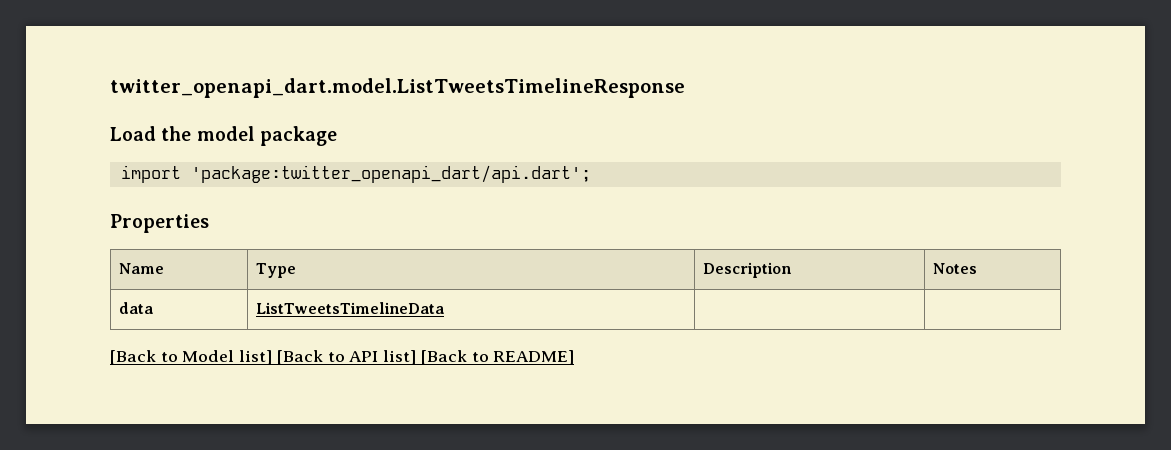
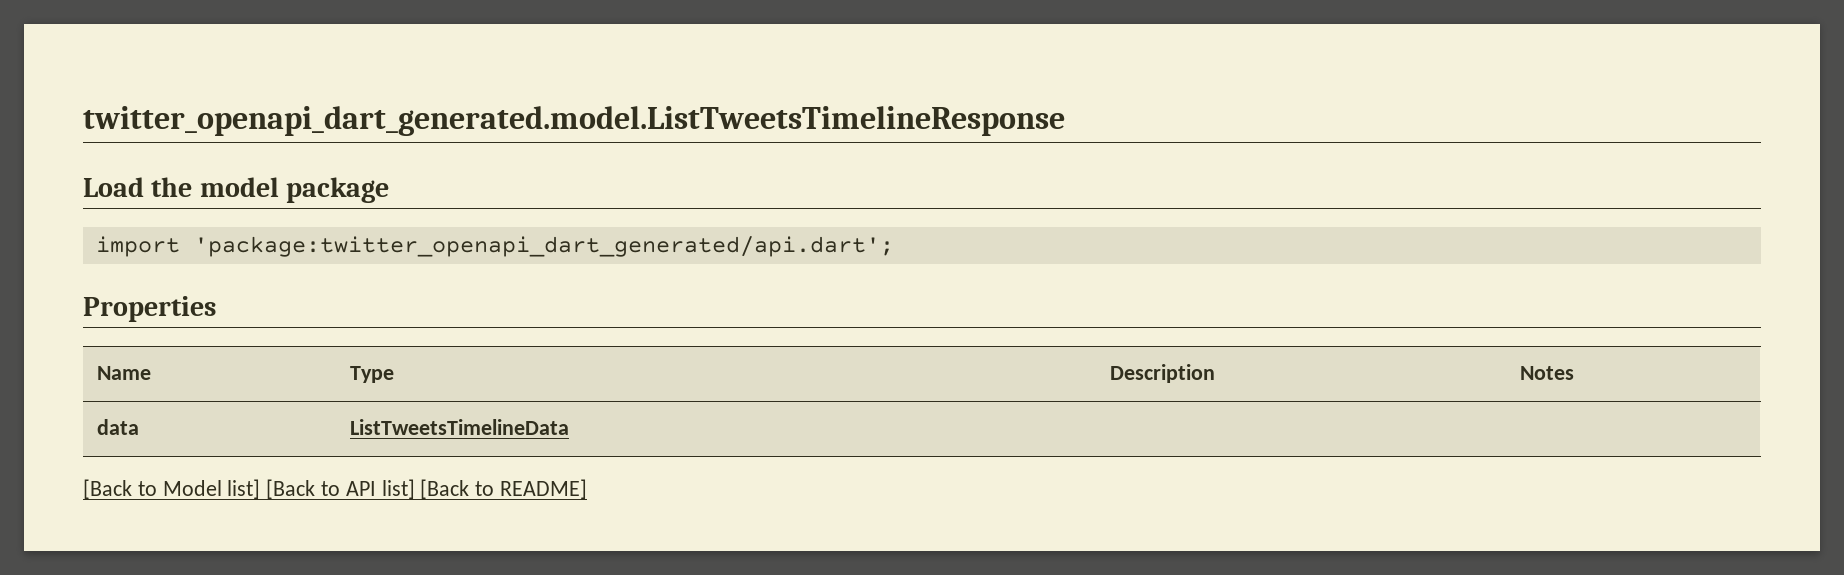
- twitter_openapi_dart.model.ListTweetsTimelineResponse
+ twitter_openapi_dart_generated.model.ListTweetsTimelineResponse
- import 'package:twitter_openapi_dart/api.dart';
+ import 'package:twitter_openapi_dart_generated/api.dart';

